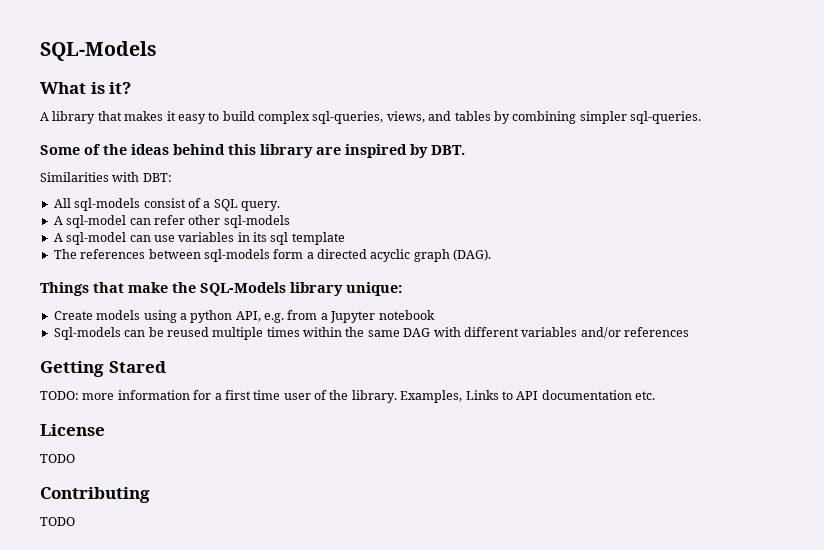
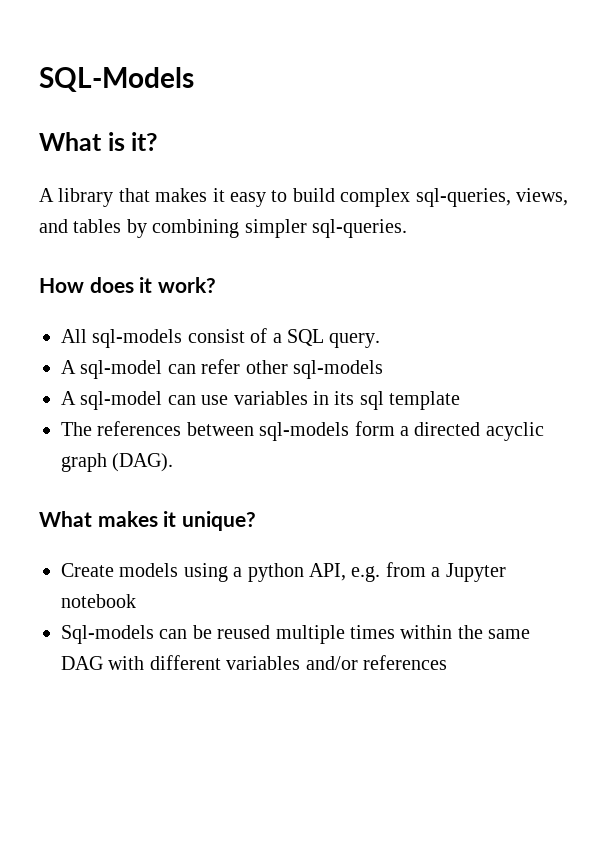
- Some of the ideas behind this library are inspired by DBT.
- Similarities with DBT:
+ How does it work?
- Things that make the SQL-Models library unique:
+ What makes it unique?
- Getting Stared
- TODO: more information for a first time user of the library. Examples, Links to API documentation etc.
- License
- TODO
- Contributing
- TODO

